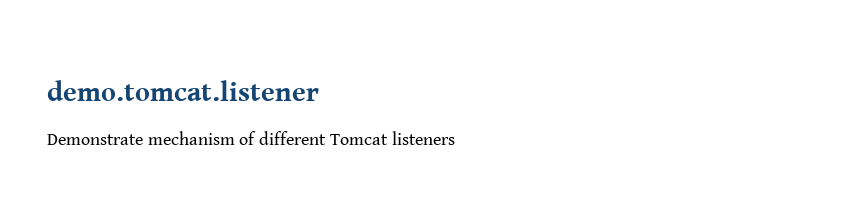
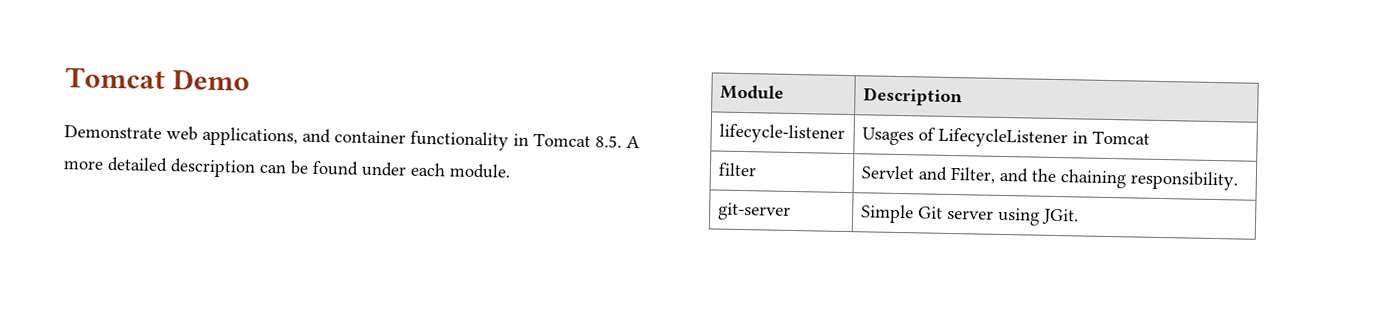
- demo.tomcat.listener
+ Tomcat Demo
- Demonstrate mechanism of different Tomcat listeners
+ Demonstrate web applications, and container functionality in Tomcat 8.5. A more detailed description can be found under each module.
+ Module | Description
+ lifecycle-listener | Usages of LifecycleListener in Tomcat
+ filter | Servlet and Filter, and the chaining responsibility.
+ git-server | Simple Git server using JGit.

